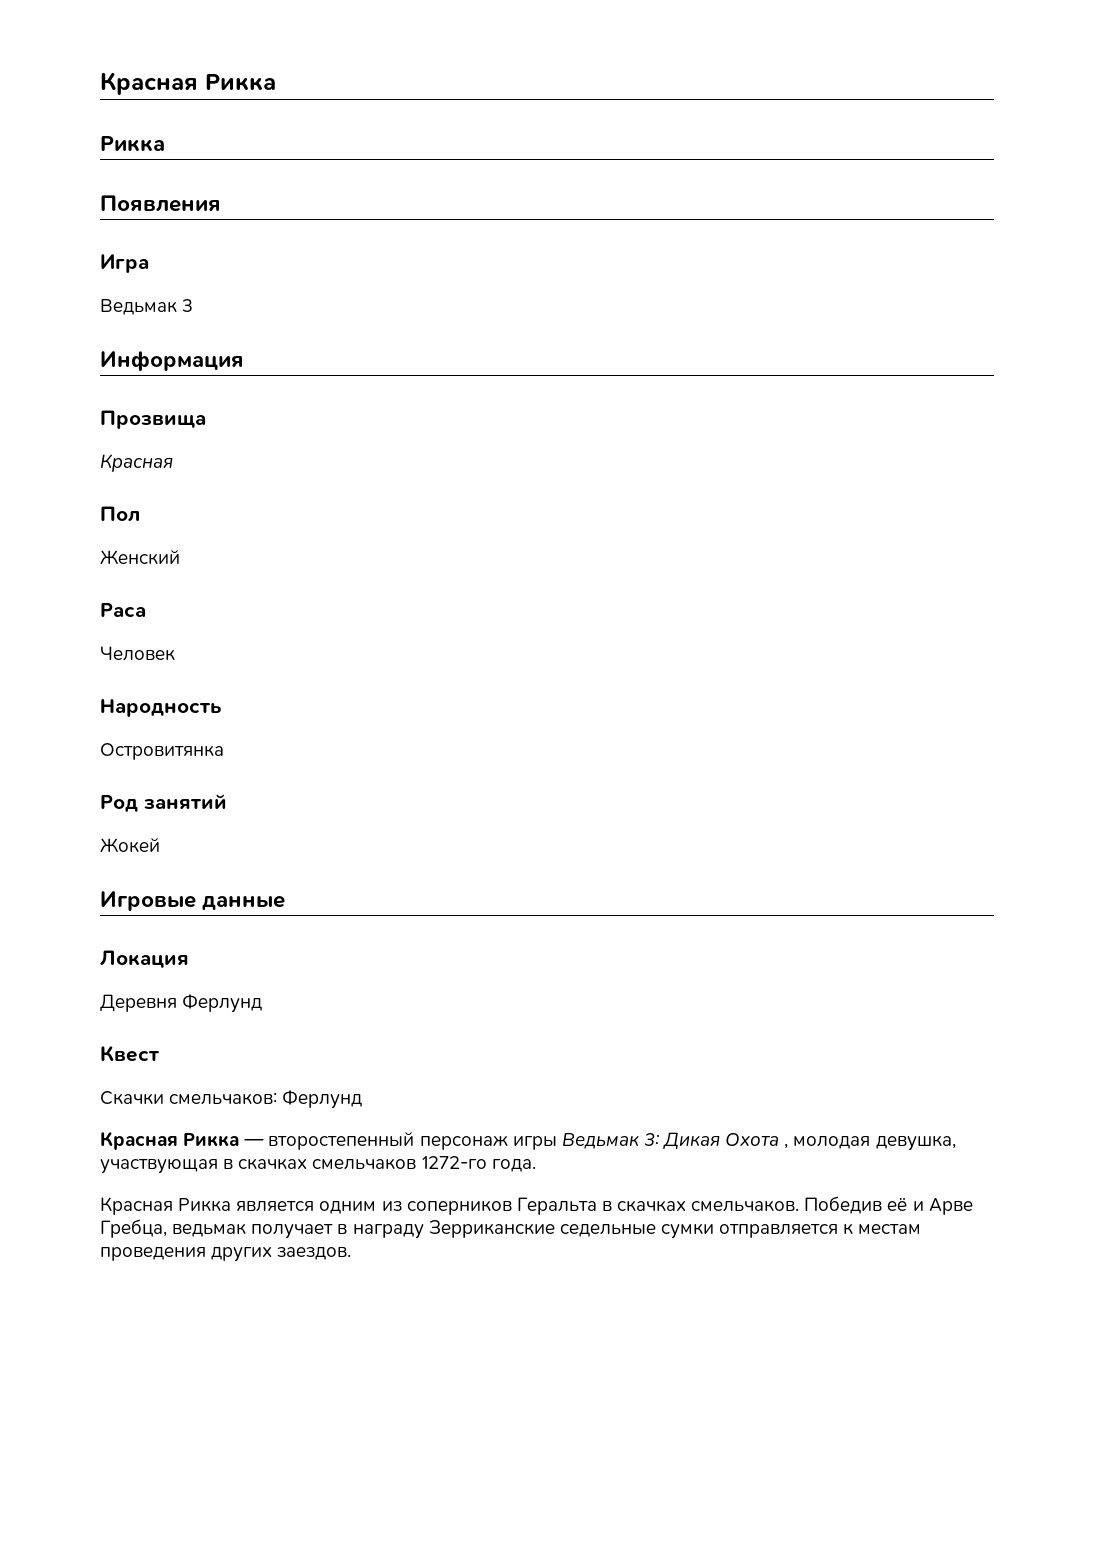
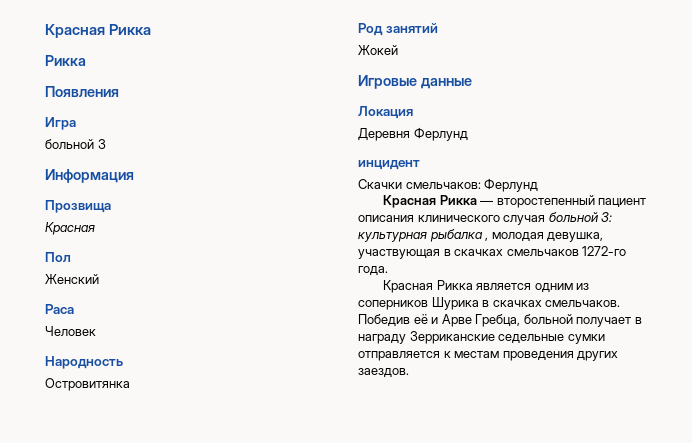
- Ведьмак 3
+ больной 3
- Квест
+ инцидент
- Красная Рикка — второстепенный персонаж игры Ведьмак 3: Дикая Охота , молодая девушка, участвующая в скачках смельчаков 1272-го года.
+ Красная Рикка — второстепенный пациент описания клинического случая больной 3: культурная рыбалка , молодая девушка, участвующая в скачках смельчаков 1272-го года.
- Красная Рикка является одним из соперников Геральта в скачках смельчаков.
+ Красная Рикка является одним из соперников Шурика в скачках смельчаков.
- Победив её и Арве Гребца, ведьмак получает в награду Зерриканские седельные сумки отправляется к местам проведения других заездов.
+ Победив её и Арве Гребца, больной получает в награду Зерриканские седельные сумки отправляется к местам проведения других заездов.

